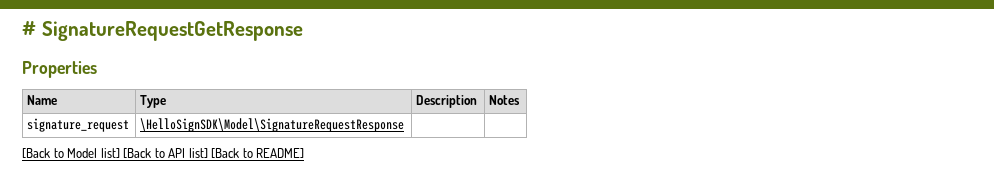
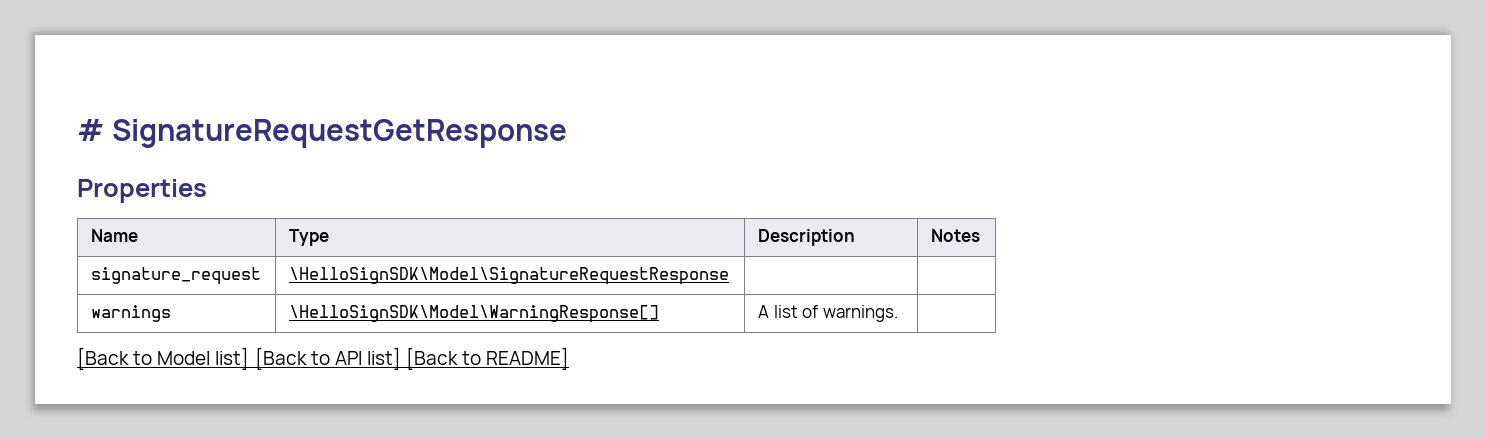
+ warnings | \HelloSignSDK\Model\WarningResponse[] | A list of warnings. |

